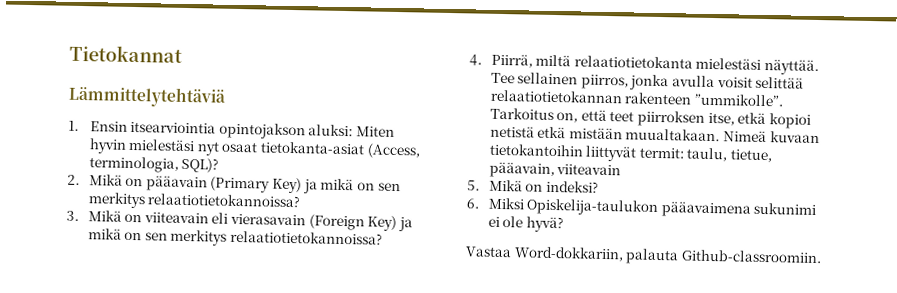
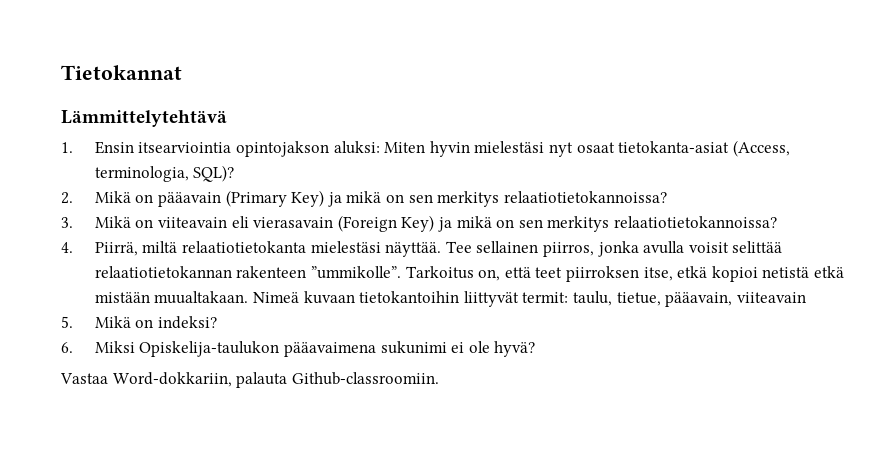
- Lämmittelytehtäviä
+ Lämmittelytehtävä

